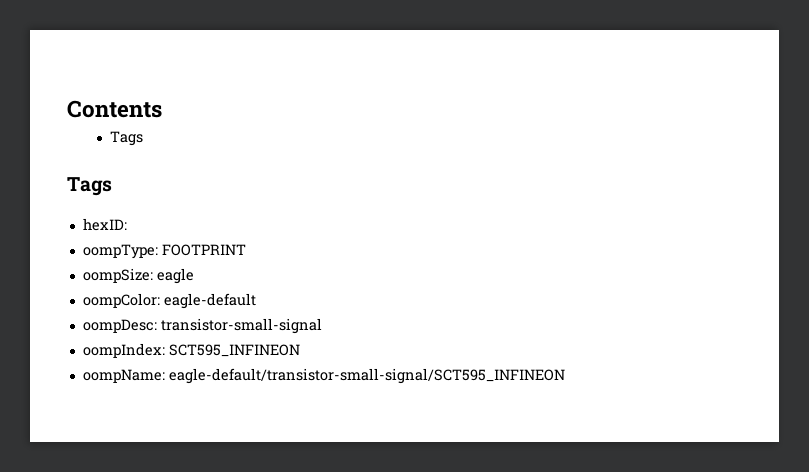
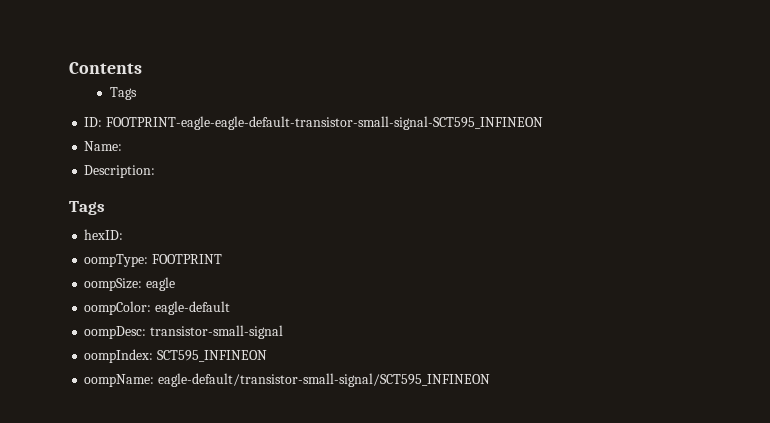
+ ID: FOOTPRINT-eagle-eagle-default-transistor-small-signal-SCT595_INFINEON
+ Name:
+ Description:

